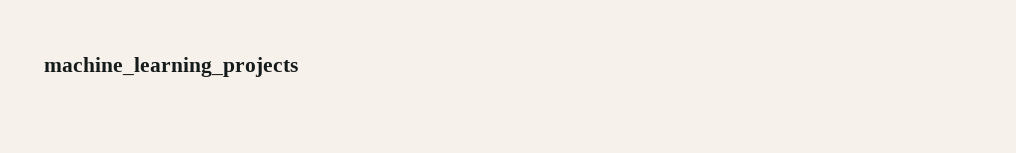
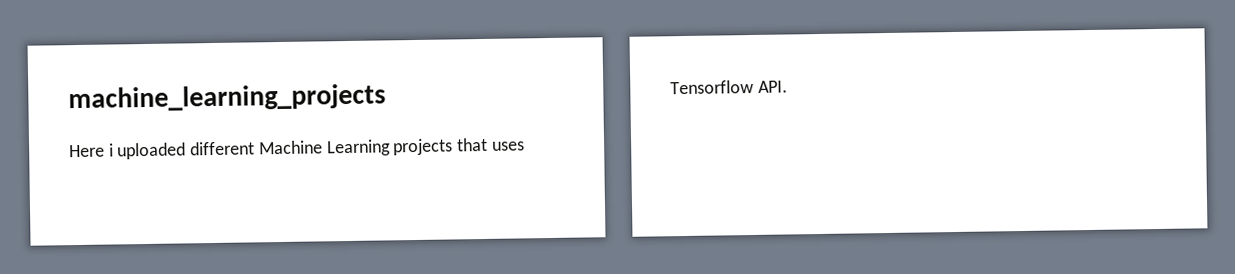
+ Here i uploaded different Machine Learning projects that uses Tensorflow API.

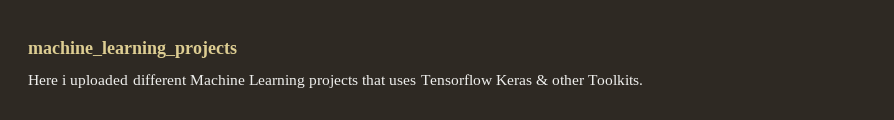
- Here i uploaded different Machine Learning projects that uses Tensorflow API.
+ Here i uploaded different Machine Learning projects that uses Tensorflow Keras & other Toolkits.

